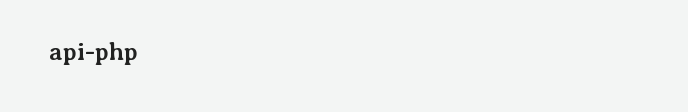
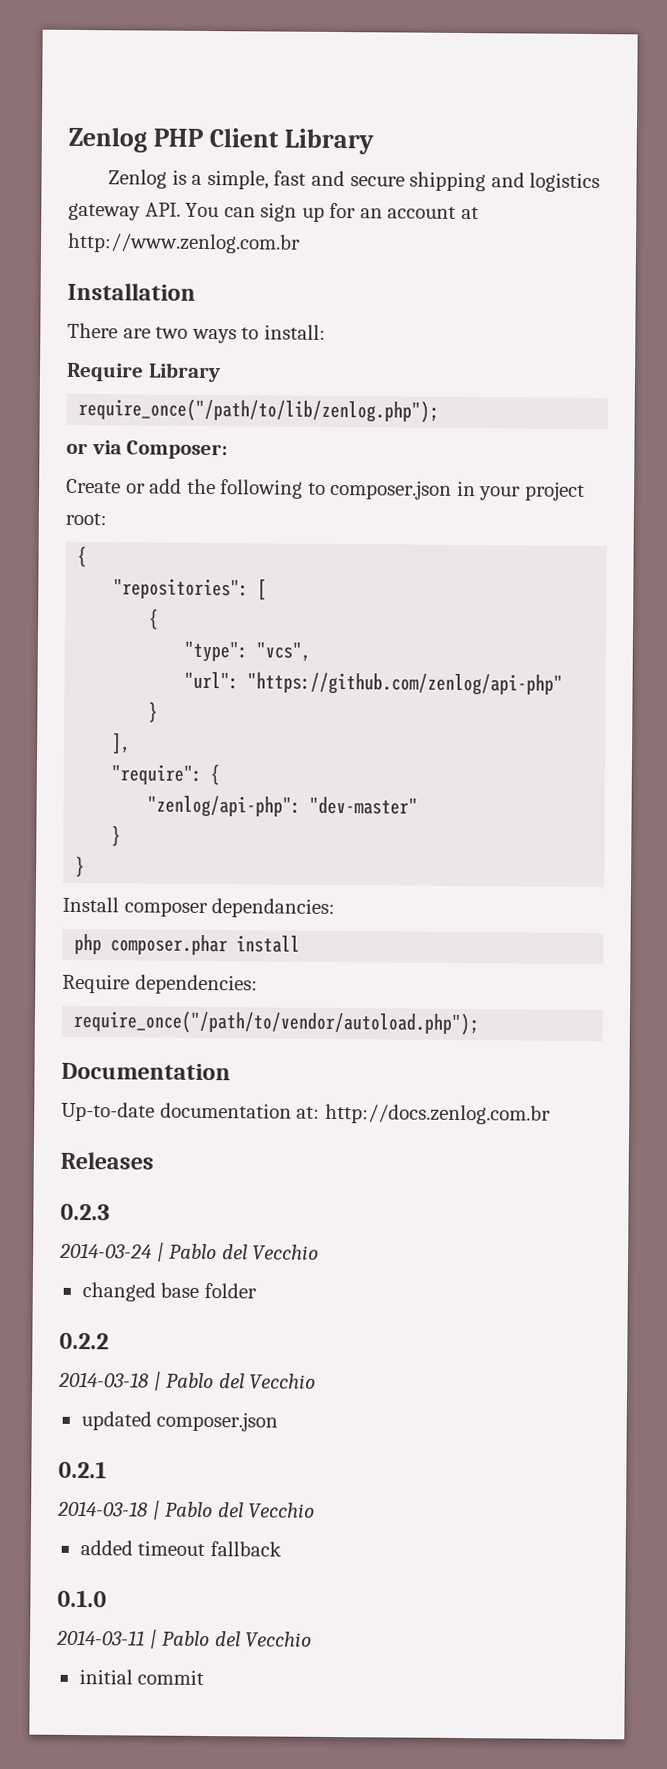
- api-php
+ Zenlog PHP Client Library
+ Zenlog is a simple, fast and secure shipping and logistics gateway API. You can sign up for an account at http://www.zenlog.com.br
+ Installation
+ There are two ways to install:
+ Require Library
+ require_once("/path/to/lib/zenlog.php");
+ or via Composer:
+ Create or add the following to composer.json in your project root:
+ {
+ "repositories": [
+ {
+ "type": "vcs",
+ "url": "https://github.com/zenlog/api-php"
+ }
+ ],
+ "require": {
+ "zenlog/api-php": "dev-master"
+ }
+ }
+ Install composer dependancies:
+ php composer.phar install
+ Require dependencies:
+ require_once("/path/to/vendor/autoload.php");
+ Documentation
+ Up-to-date documentation at: http://docs.zenlog.com.br
+ Releases
+ 0.2.3
+ 2014-03-24 | Pablo del Vecchio
+ changed base folder
+ 0.2.2
+ 2014-03-18 | Pablo del Vecchio
+ updated composer.json
+ 0.2.1
+ 2014-03-18 | Pablo del Vecchio
+ added timeout fallback
+ 0.1.0
+ 2014-03-11 | Pablo del Vecchio
+ initial commit

